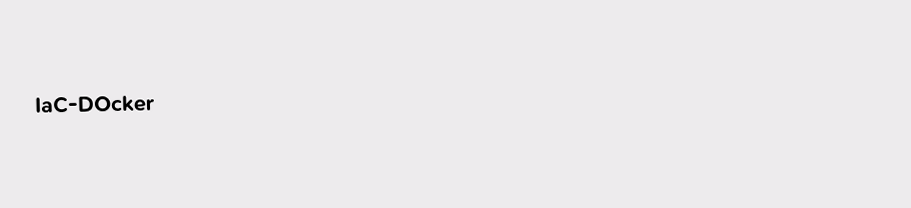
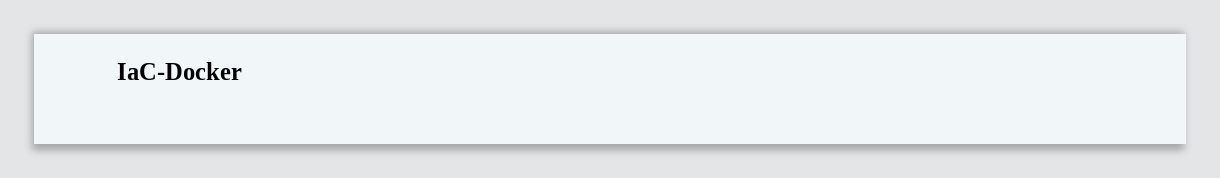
- IaC-DOcker
+ IaC-Docker

